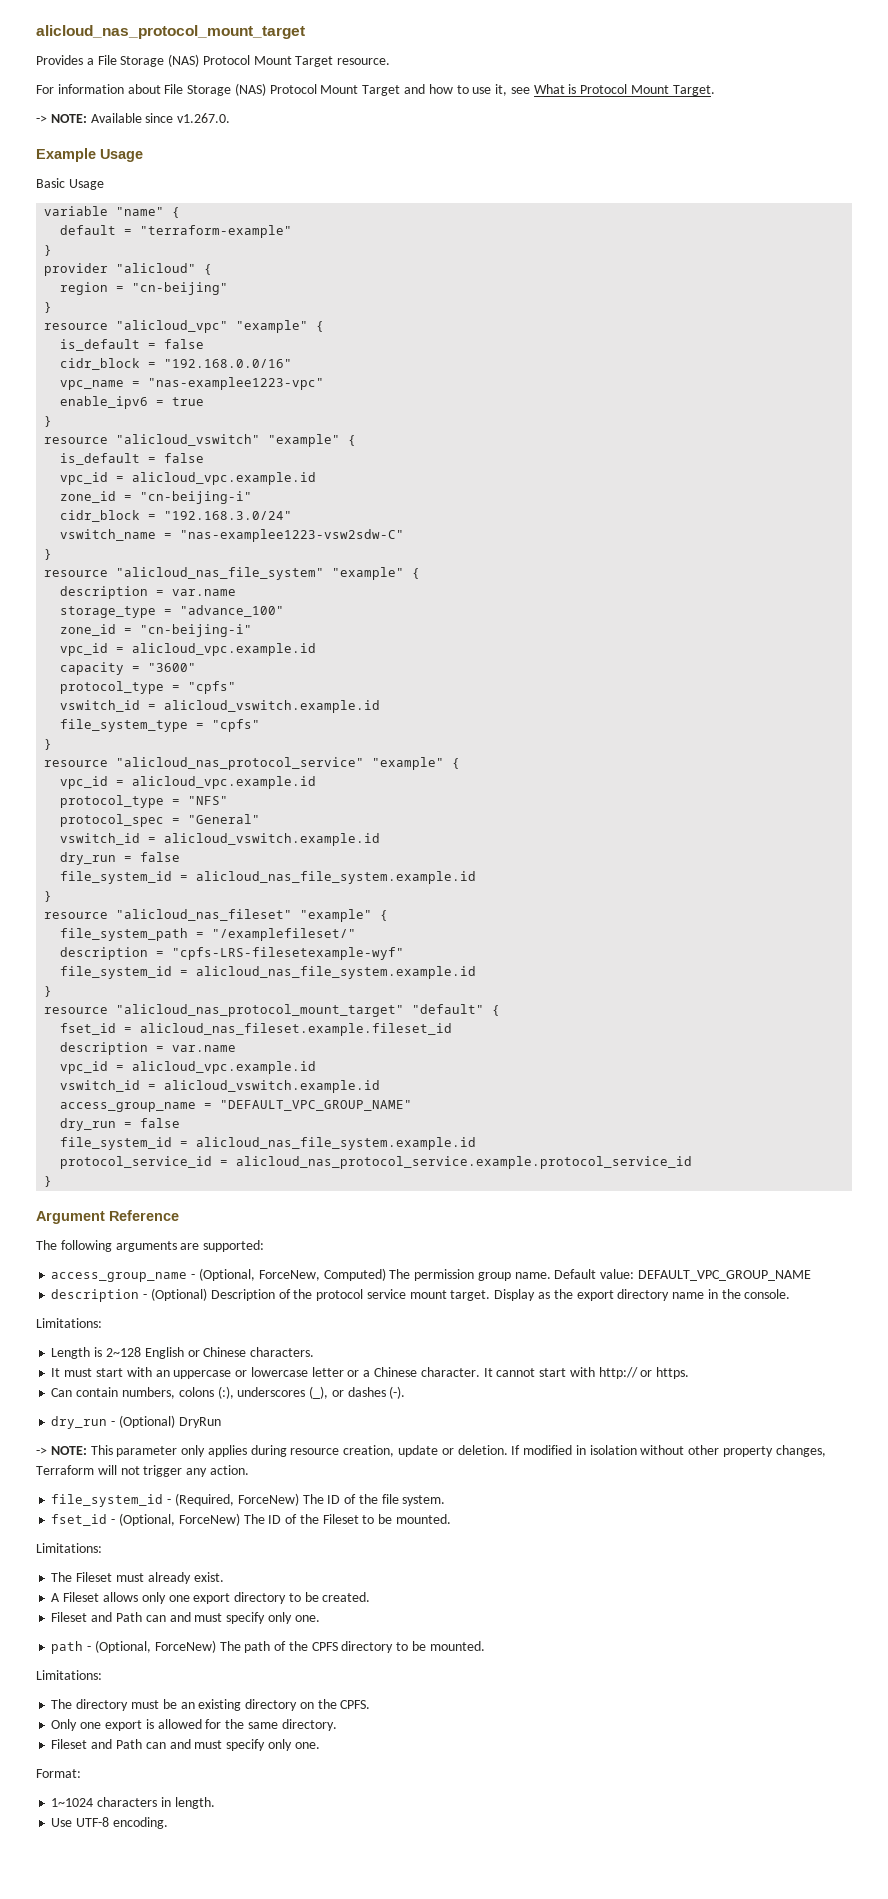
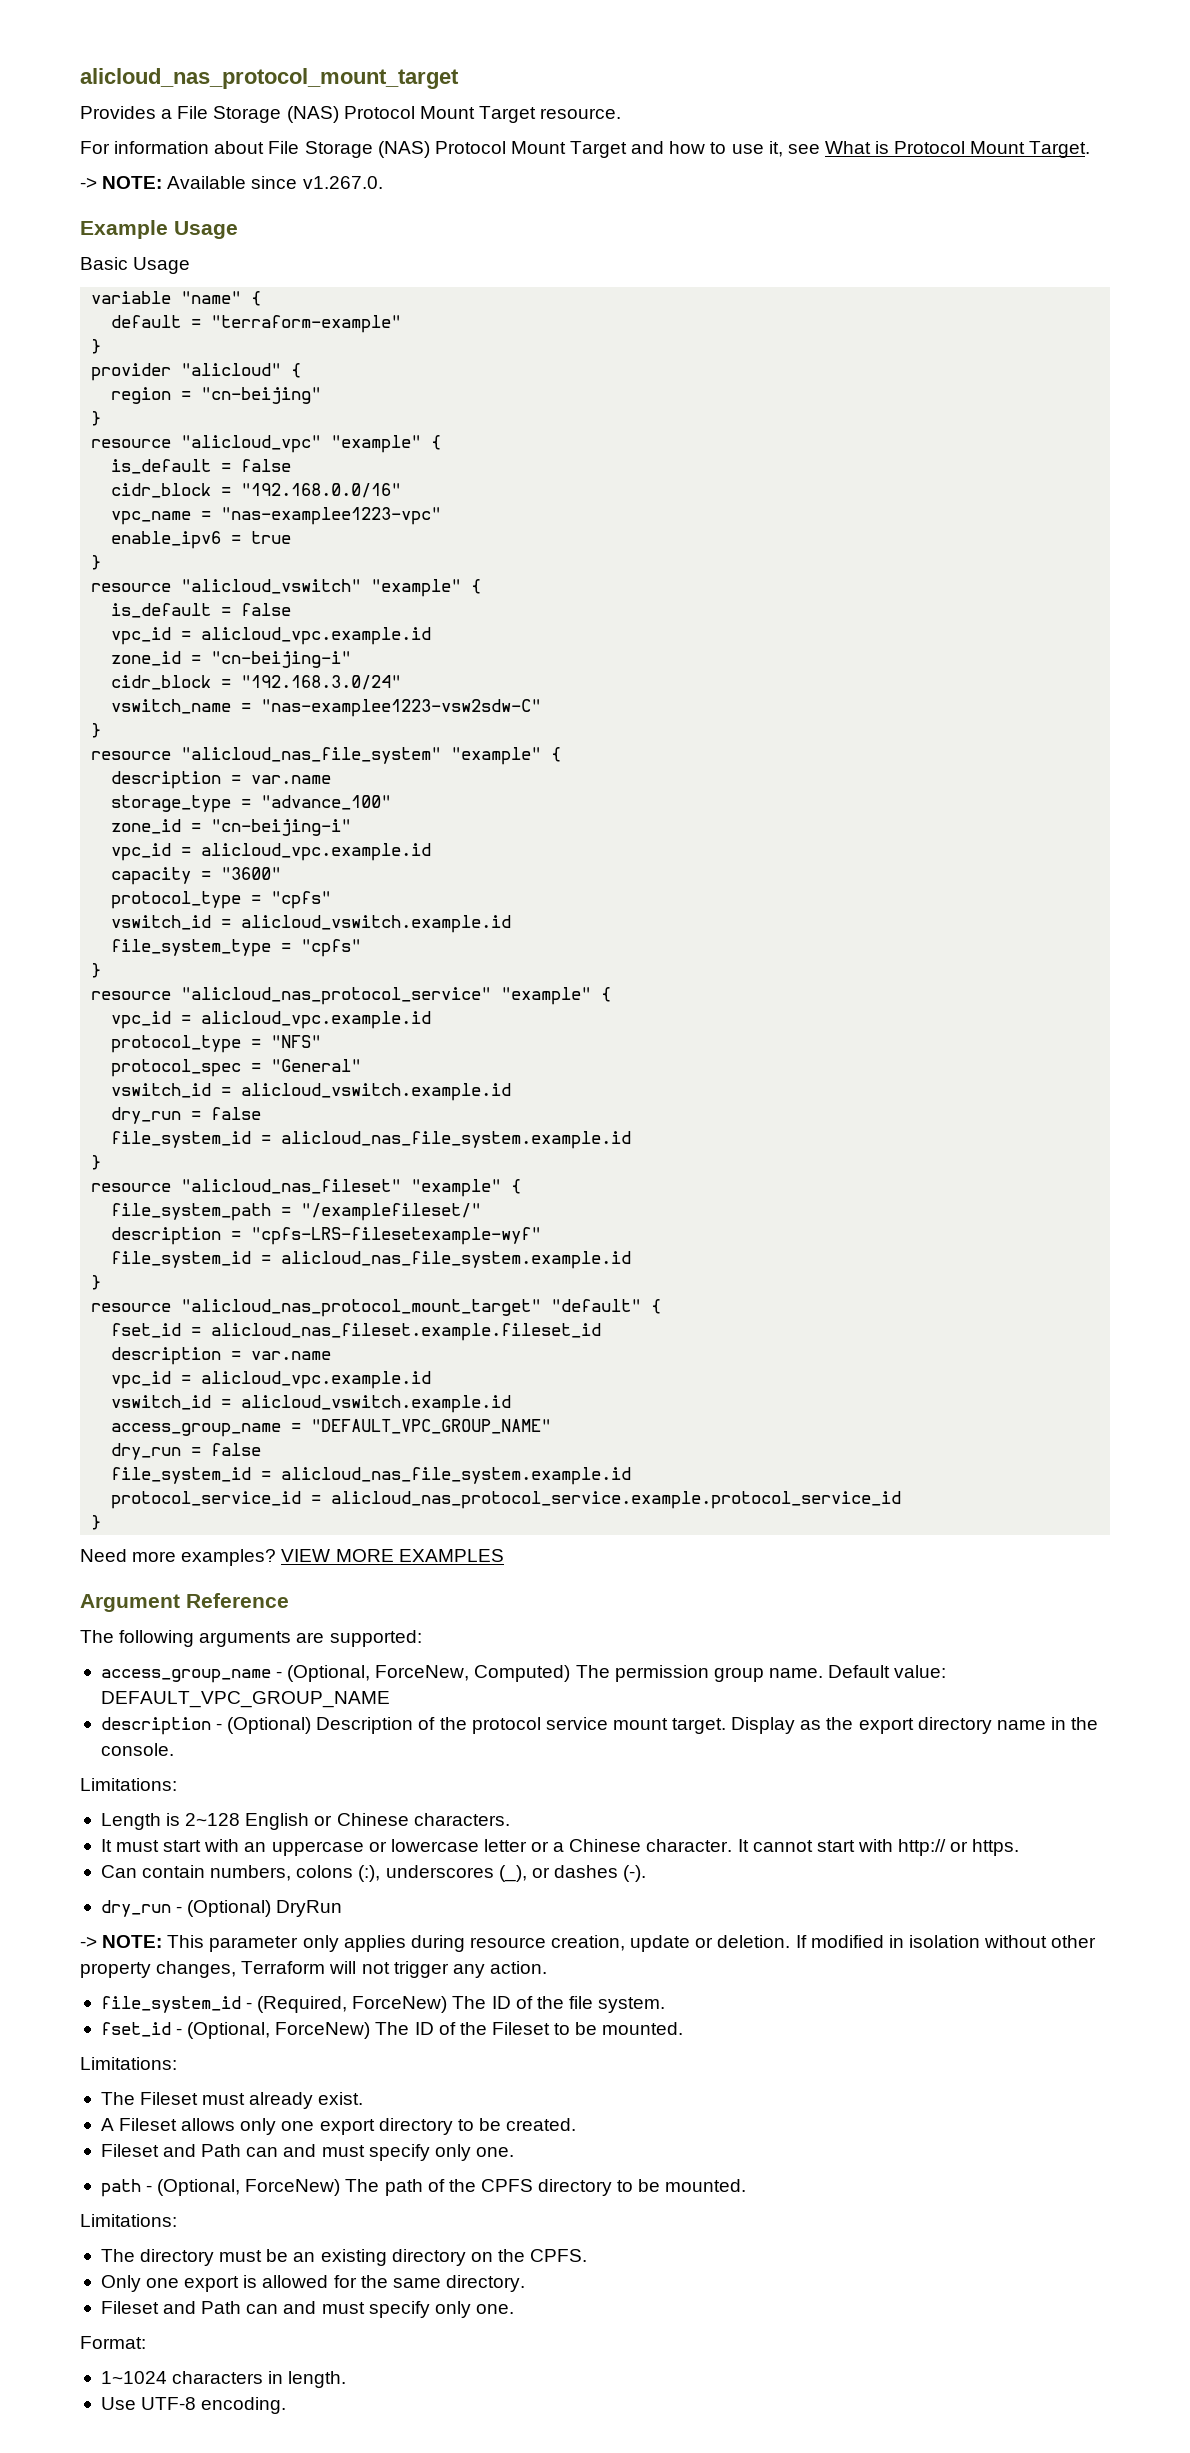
+ Need more examples? VIEW MORE EXAMPLES

